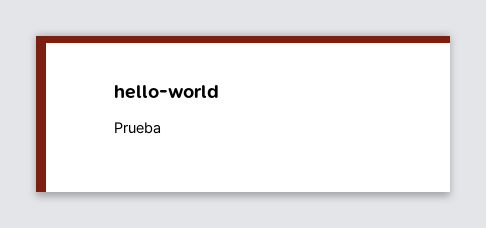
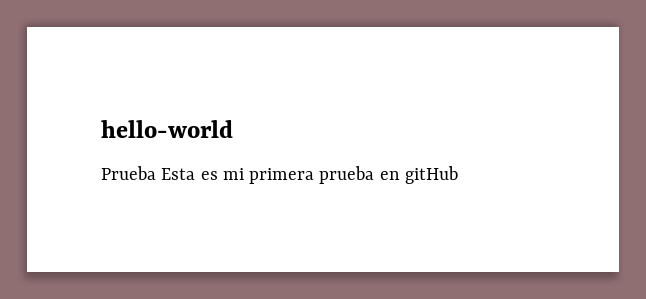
- Prueba
+ Prueba Esta es mi primera prueba en gitHub

